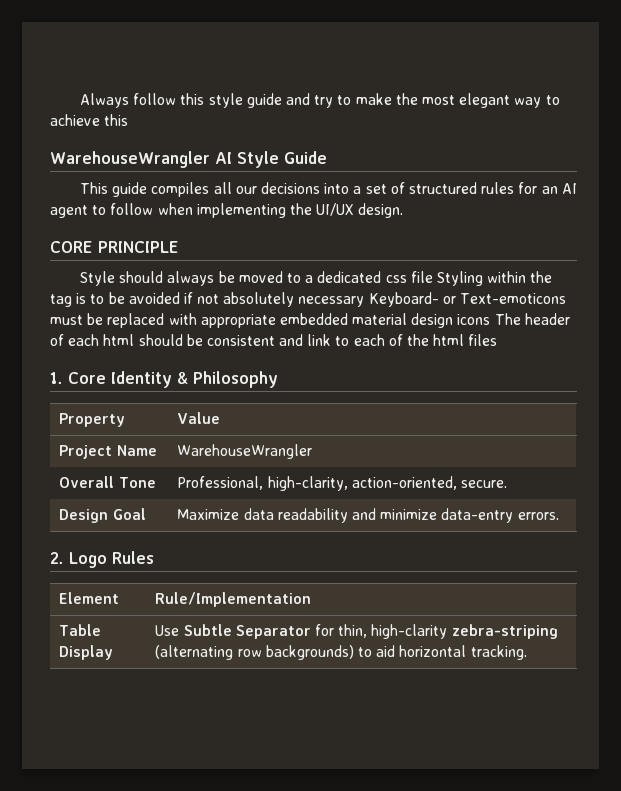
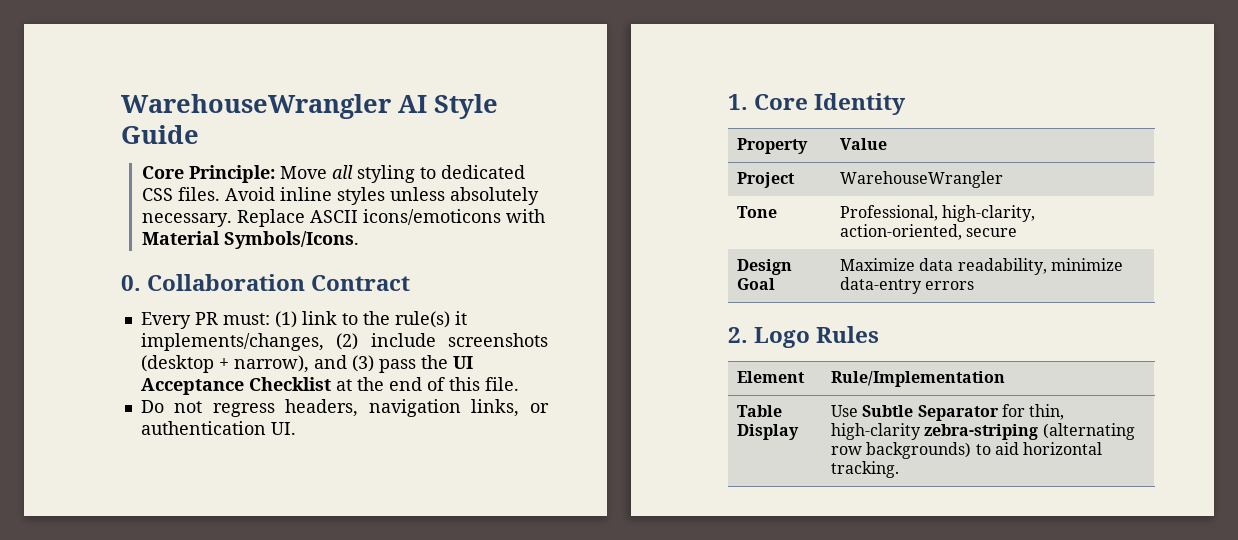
- Always follow this style guide and try to make the most elegant way to achieve this
  WarehouseWrangler AI Style Guide
- This guide compiles all our decisions into a set of structured rules for an AI agent to follow when implementing the UI/UX design.
- CORE PRINCIPLE
- Style should always be moved to a dedicated css file Styling within the tag is to be avoided if not absolutely necessary Keyboard- or Text-emoticons must be replaced with appropriate embedded material design icons The header of each html should be consistent and link to each of the html files
+ Core Principle: Move all styling to dedicated CSS files. Avoid inline styles unless absolutely necessary. Replace ASCII icons/emoticons with Material Symbols/Icons.
+ 0. Collaboration Contract
+ Every PR must: (1) link to the rule(s) it implements/changes, (2) include screenshots (desktop + narrow), and (3) pass the UI Acceptance Checklist at the end of this file.
+ Do not regress headers, navigation links, or authentication UI.
- 1. Core Identity & Philosophy
+ 1. Core Identity
- Project Name | WarehouseWrangler
+ Project | WarehouseWrangler
- Overall Tone | Professional, high-clarity, action-oriented, secure.
+ Tone | Professional, high-clarity, action-oriented, secure
- Design Goal | Maximize data readability and minimize data-entry errors.
+ Design Goal | Maximize data readability, minimize data-entry errors

